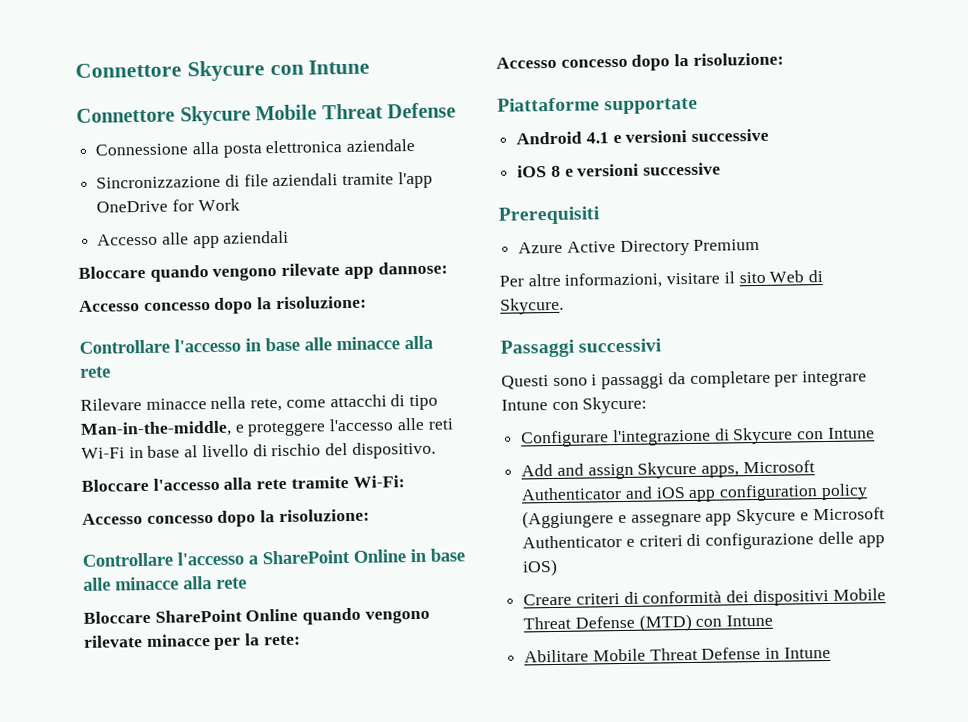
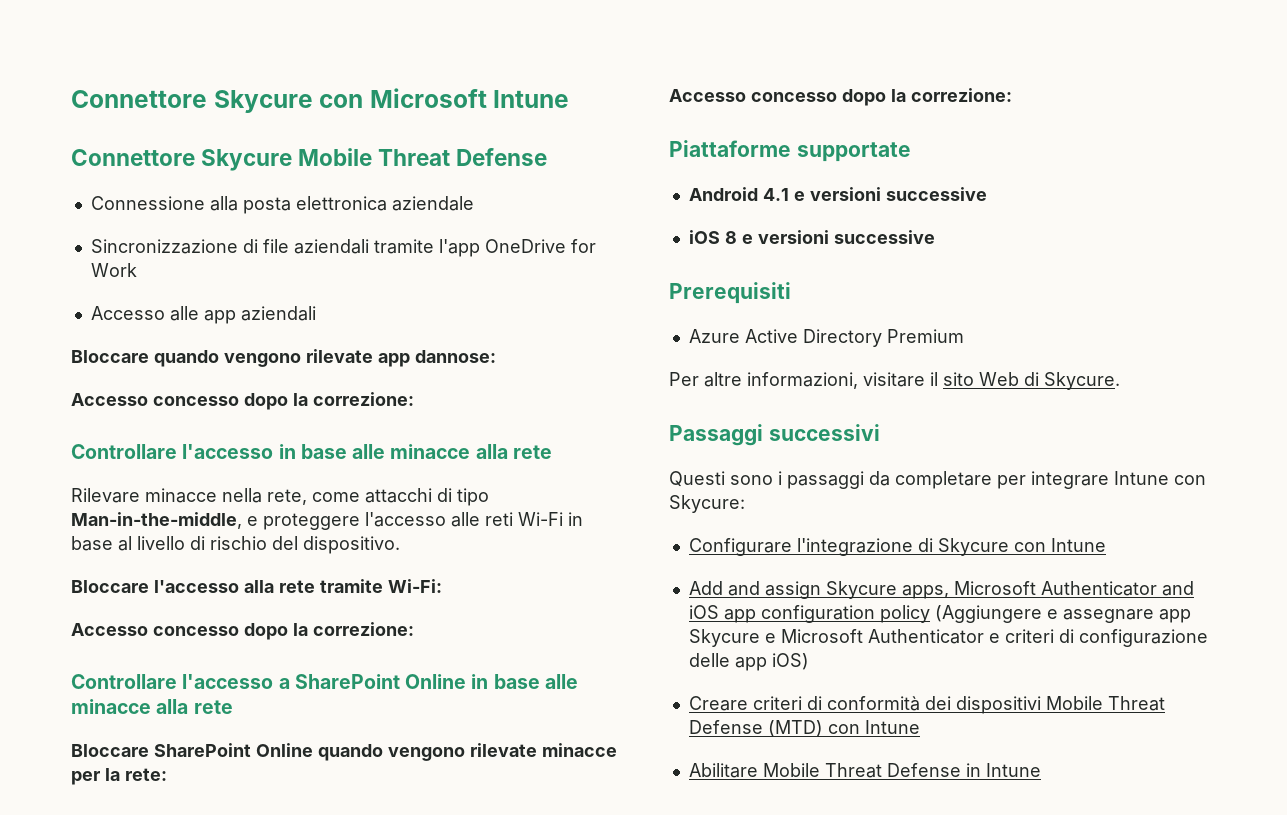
- Connettore Skycure con Intune
+ Connettore Skycure con Microsoft Intune
  Bloccare quando vengono rilevate app dannose:
- Accesso concesso dopo la risoluzione:
+ Accesso concesso dopo la correzione:
  Bloccare l'accesso alla rete tramite Wi-Fi:
- Accesso concesso dopo la risoluzione:
+ Accesso concesso dopo la correzione:
  Bloccare SharePoint Online quando vengono rilevate minacce per la rete:
- Accesso concesso dopo la risoluzione:
+ Accesso concesso dopo la correzione:

